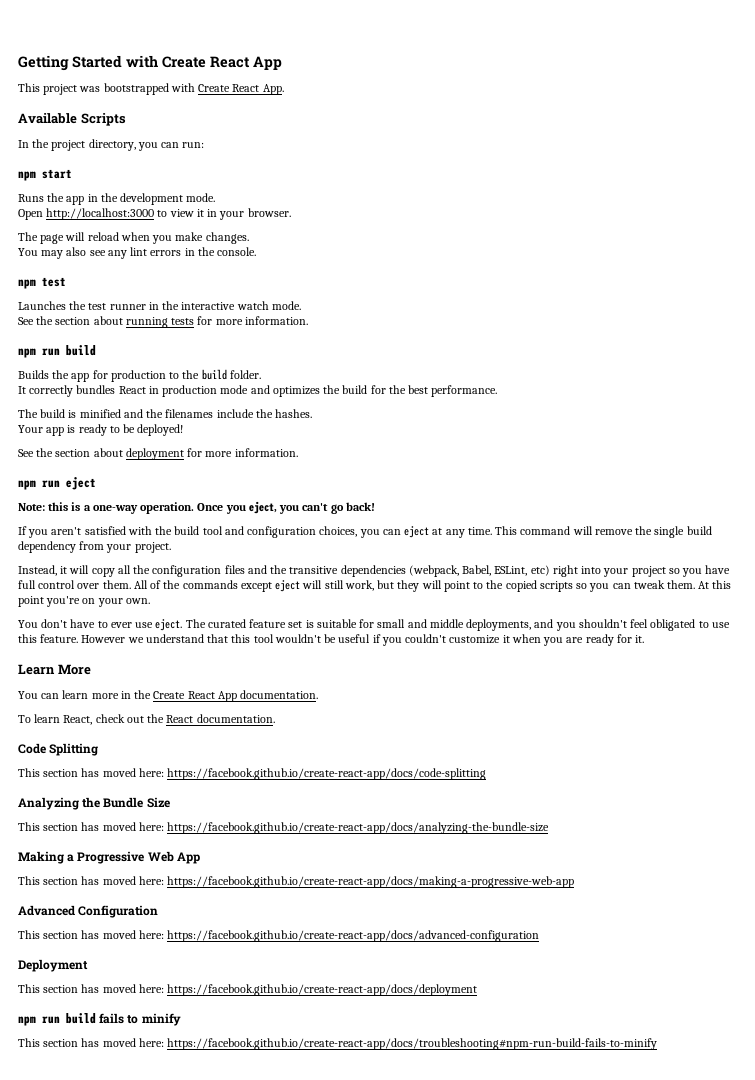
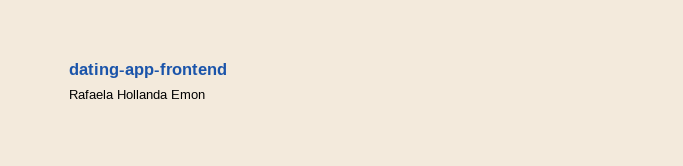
- Getting Started with Create React App
- This project was bootstrapped with Create React App.
- Available Scripts
- In the project directory, you can run:
- npm start
- Runs the app in the development mode.
- Open http://localhost:3000 to view it in your browser.
- The page will reload when you make changes.
- You may also see any lint errors in the console.
- npm test
- Launches the test runner in the interactive watch mode.
- See the section about running tests for more information.
- npm run build
- Builds the app for production to the build folder.
- It correctly bundles React in production mode and optimizes the build for the best performance.
- The build is minified and the filenames include the hashes.
- Your app is ready to be deployed!
- See the section about deployment for more information.
- npm run eject
- Note: this is a one-way operation. Once you eject, you can't go back!
- If you aren't satisfied with the build tool and configuration choices, you can eject at any time. This command will remove the single build dependency from your project.
- Instead, it will copy all the configuration files and the transitive dependencies (webpack, Babel, ESLint, etc) right into your project so you have full control over them. All of the commands except eject will still work, but they will point to the copied scripts so you can tweak them. At this point you're on your own.
- You don't have to ever use eject. The curated feature set is suitable for small and middle deployments, and you shouldn't feel obligated to use this feature. However we understand that this tool wouldn't be useful if you couldn't customize it when you are ready for it.
- Learn More
- You can learn more in the Create React App documentation.
- To learn React, check out the React documentation.
- Code Splitting
- This section has moved here: https://facebook.github.io/create-react-app/docs/code-splitting
- Analyzing the Bundle Size
- This section has moved here: https://facebook.github.io/create-react-app/docs/analyzing-the-bundle-size
- Making a Progressive Web App
- This section has moved here: https://facebook.github.io/create-react-app/docs/making-a-progressive-web-app
- Advanced Configuration
- This section has moved here: https://facebook.github.io/create-react-app/docs/advanced-configuration
- Deployment
- This section has moved here: https://facebook.github.io/create-react-app/docs/deployment
- npm run build fails to minify
- This section has moved here: https://facebook.github.io/create-react-app/docs/troubleshooting#npm-run-build-fails-to-minify
+ dating-app-frontend
+ Rafaela Hollanda Emon

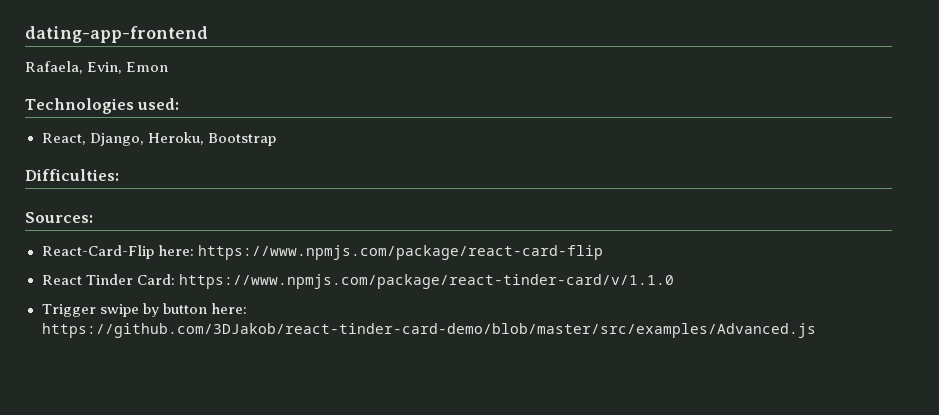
- Rafaela Hollanda Emon
+ Rafaela, Evin, Emon
+ Technologies used:
+ React, Django, Heroku, Bootstrap
+ Difficulties:
+ Sources:
+ React-Card-Flip here: https://www.npmjs.com/package/react-card-flip
+ React Tinder Card: https://www.npmjs.com/package/react-tinder-card/v/1.1.0
+ Trigger swipe by button here: https://github.com/3DJakob/react-tinder-card-demo/blob/master/src/examples/Advanced.js

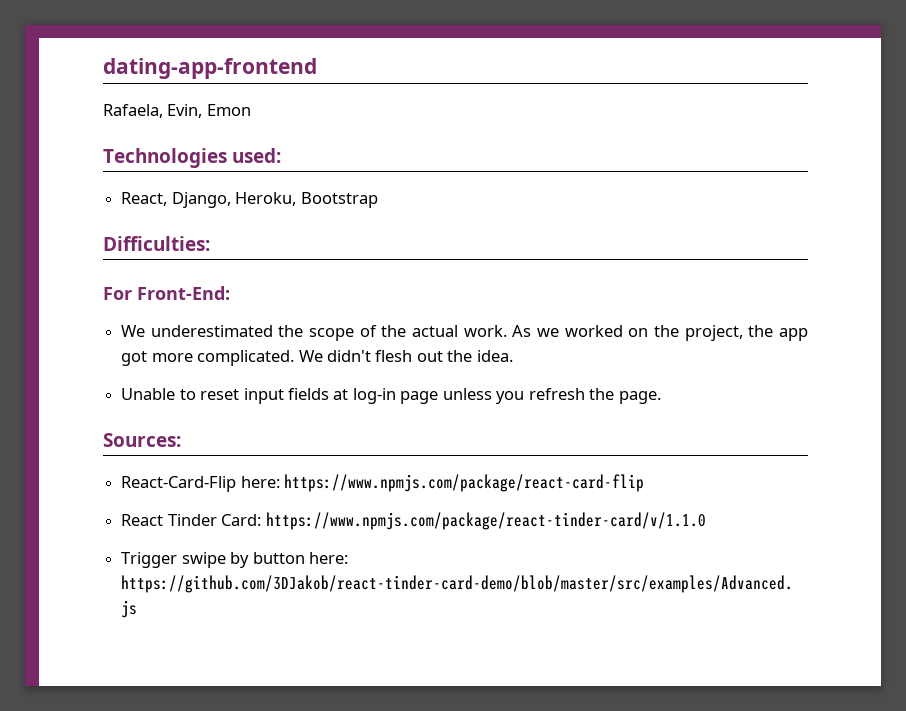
+ For Front-End:
+ We underestimated the scope of the actual work. As we worked on the project, the app got more complicated. We didn't flesh out the idea.
+ Unable to reset input fields at log-in page unless you refresh the page.

